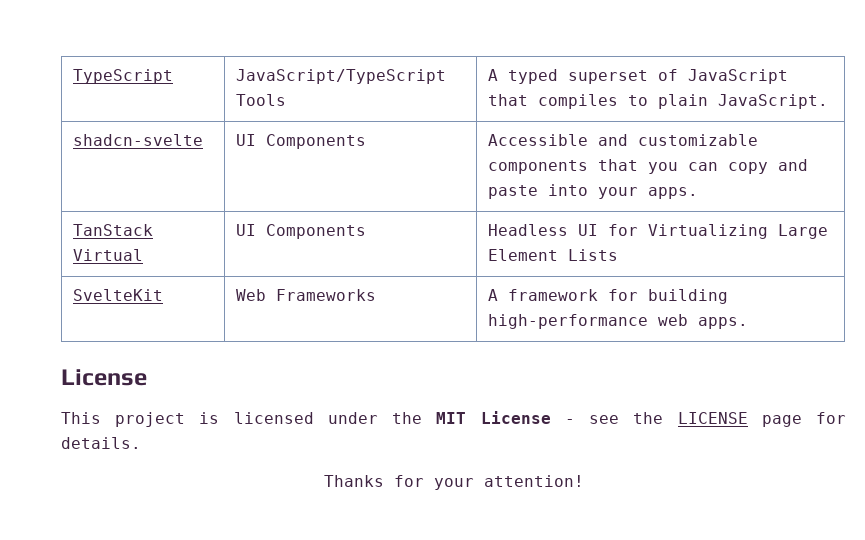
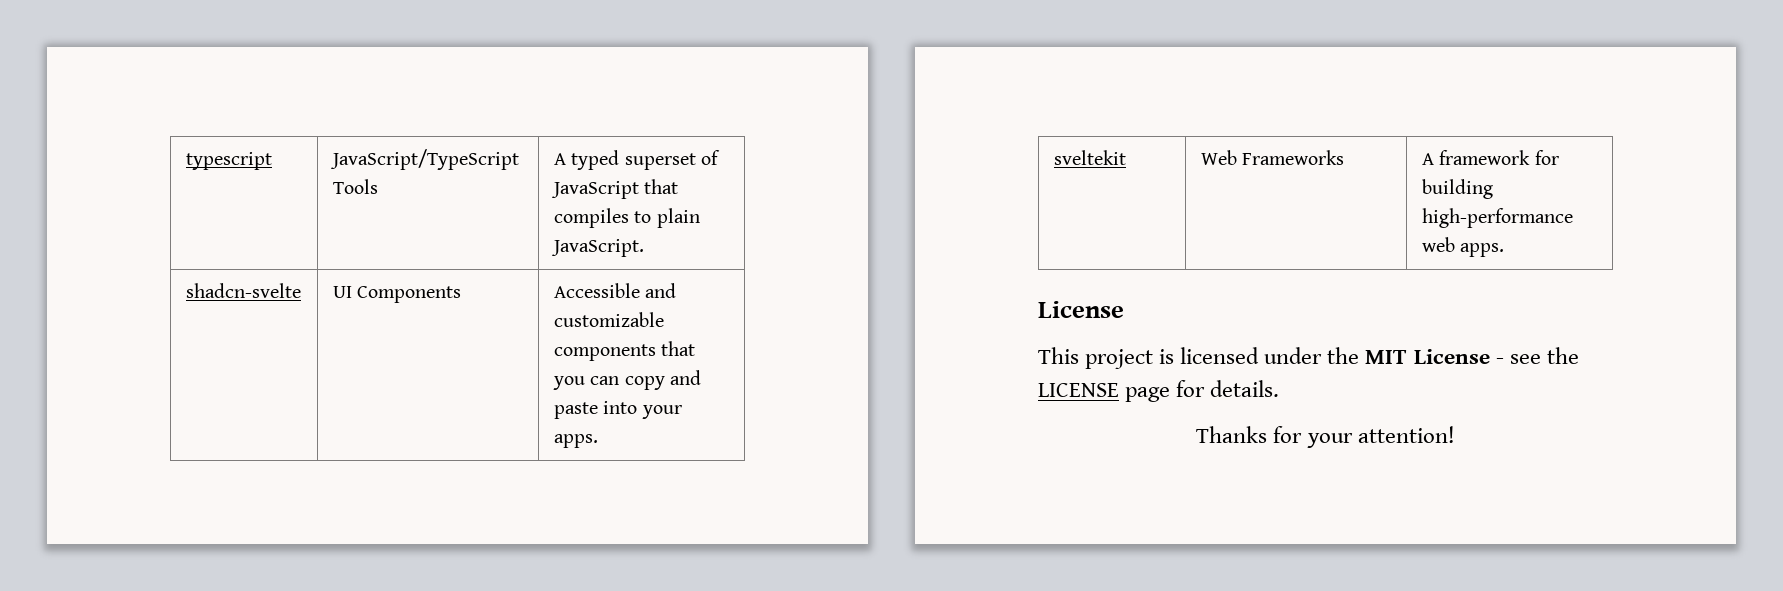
- TypeScript | JavaScript/TypeScript Tools | A typed superset of JavaScript that compiles to plain JavaScript.
+ typescript | JavaScript/TypeScript Tools | A typed superset of JavaScript that compiles to plain JavaScript.
- TanStack Virtual | UI Components | Headless UI for Virtualizing Large Element Lists
- SvelteKit | Web Frameworks | A framework for building high-performance web apps.
+ sveltekit | Web Frameworks | A framework for building high-performance web apps.

